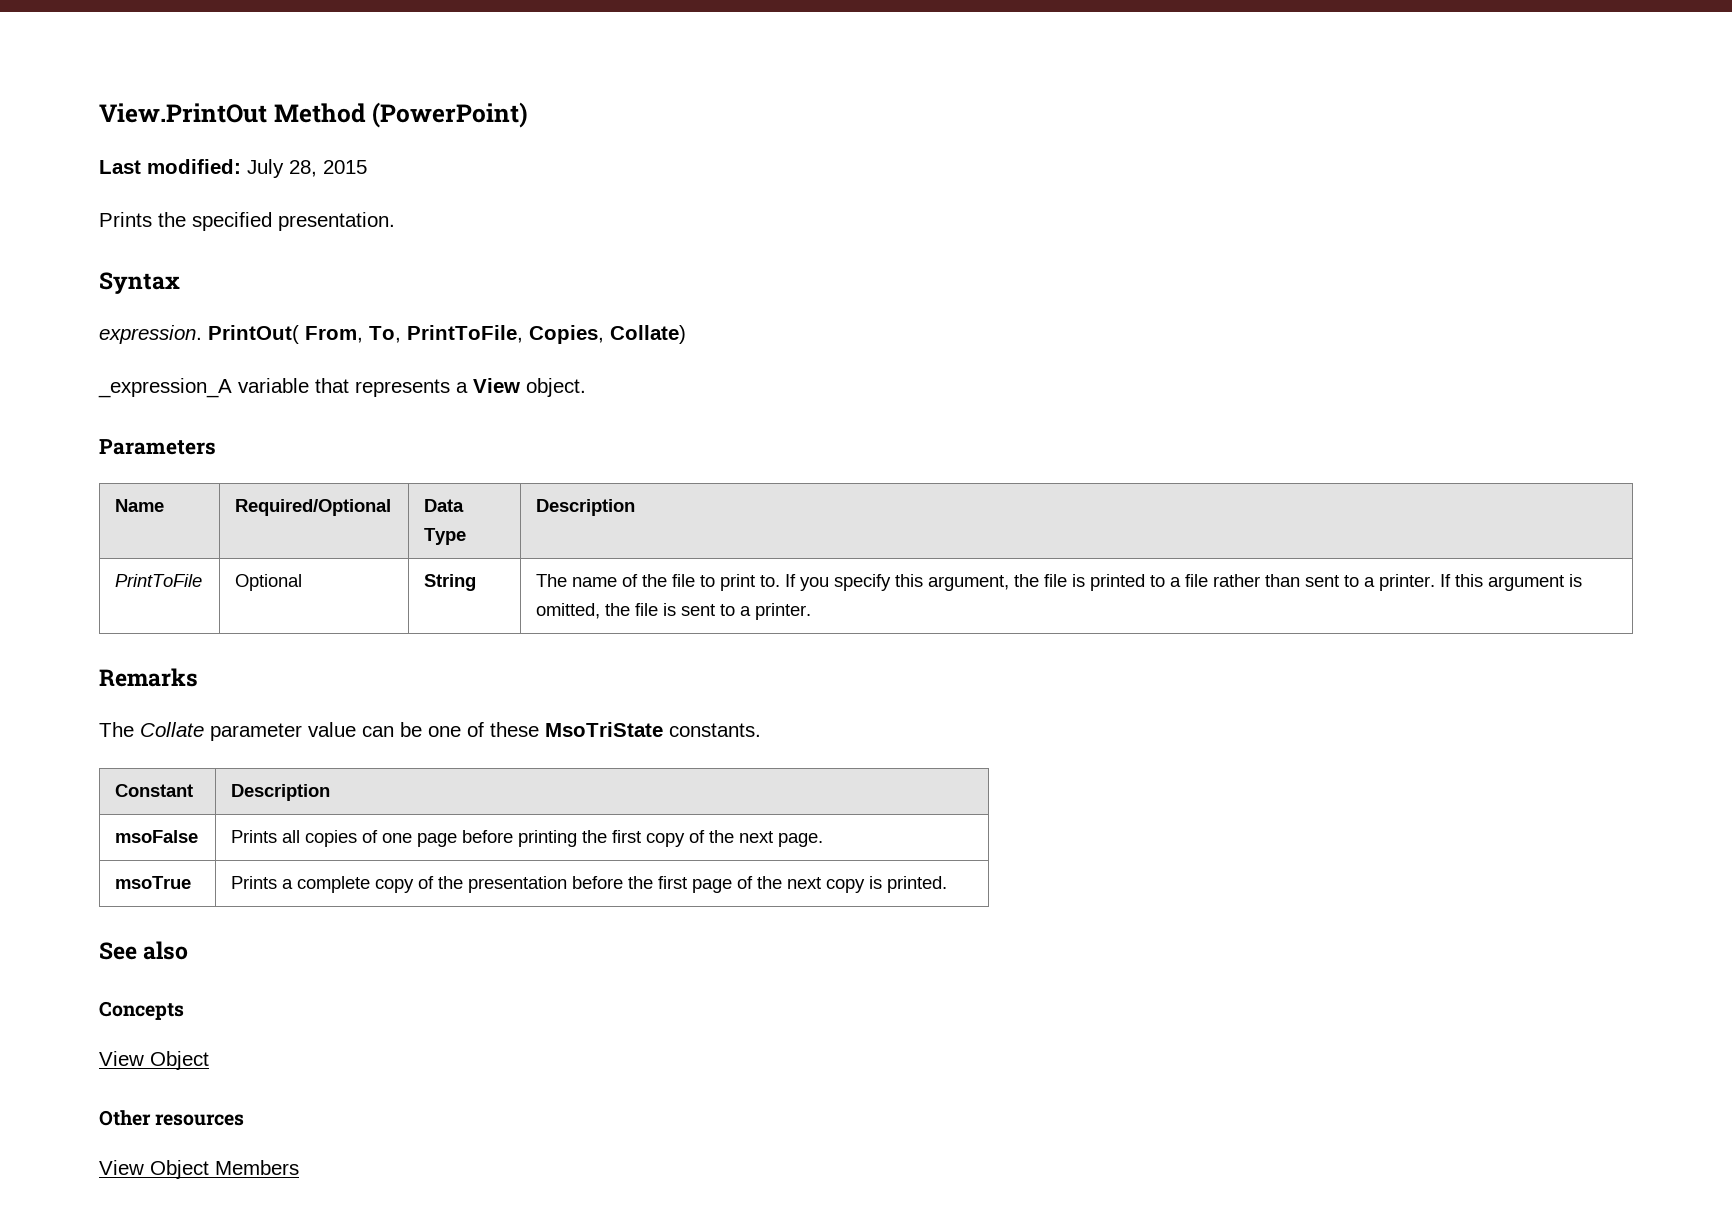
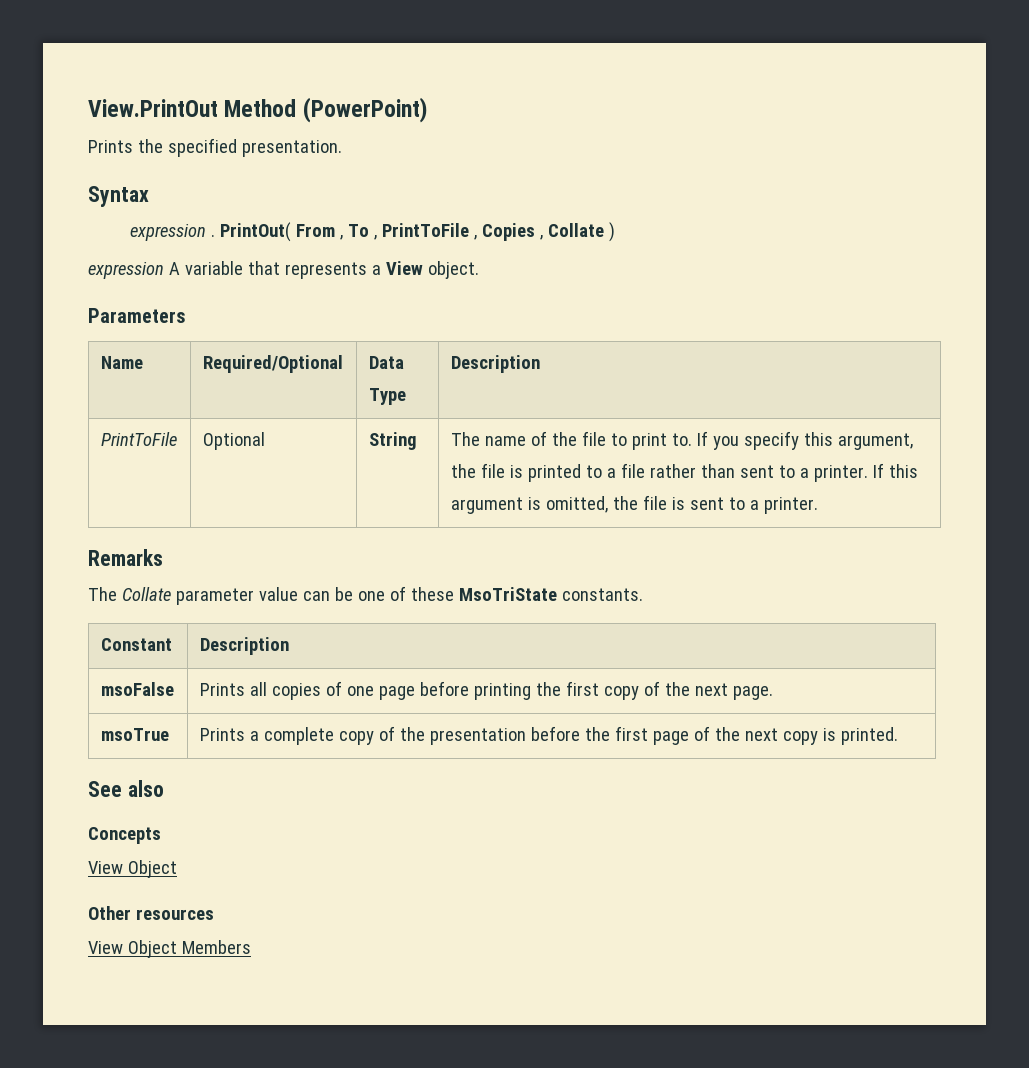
- Last modified: July 28, 2015
- expression. PrintOut( From, To, PrintToFile, Copies, Collate)
- _expression_A variable that represents a View object.
+ expression . PrintOut( From , To , PrintToFile , Copies , Collate )
+ expression A variable that represents a View object.

